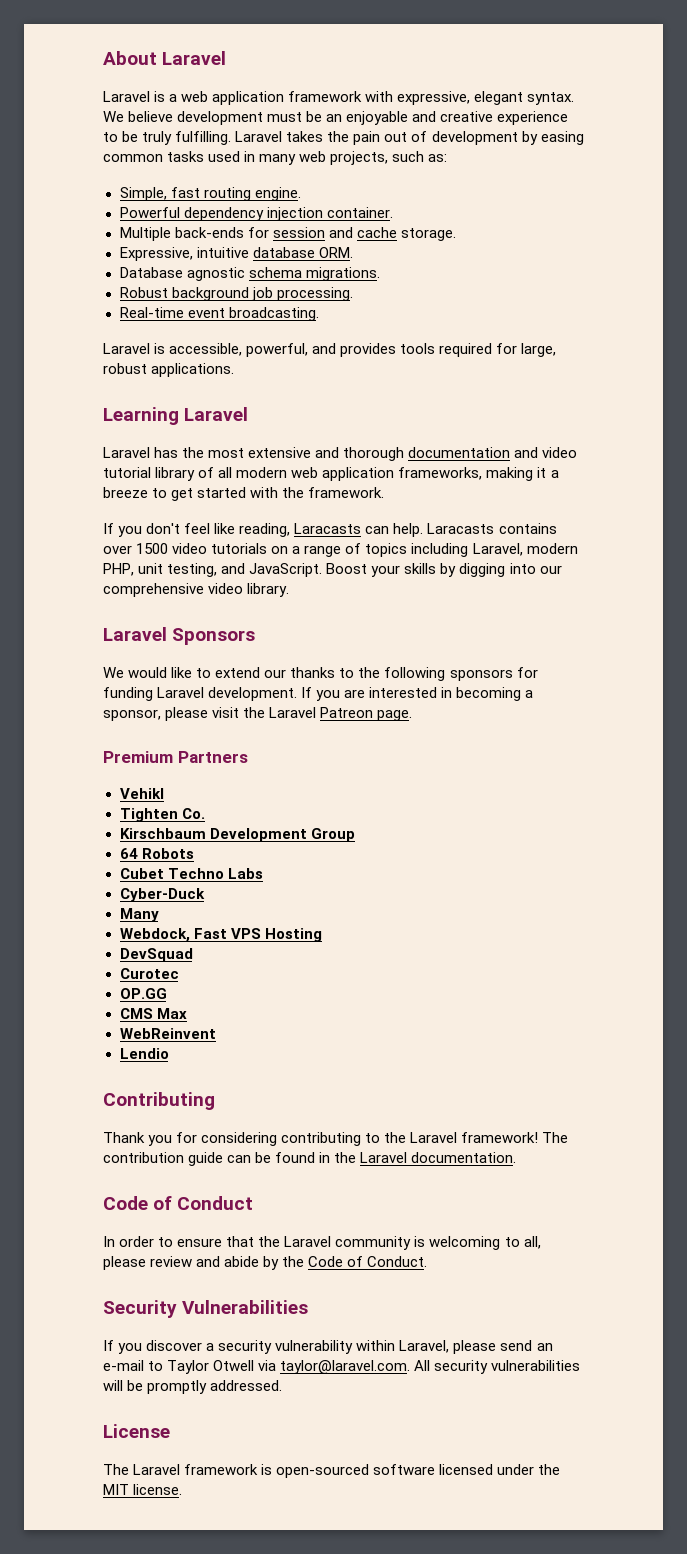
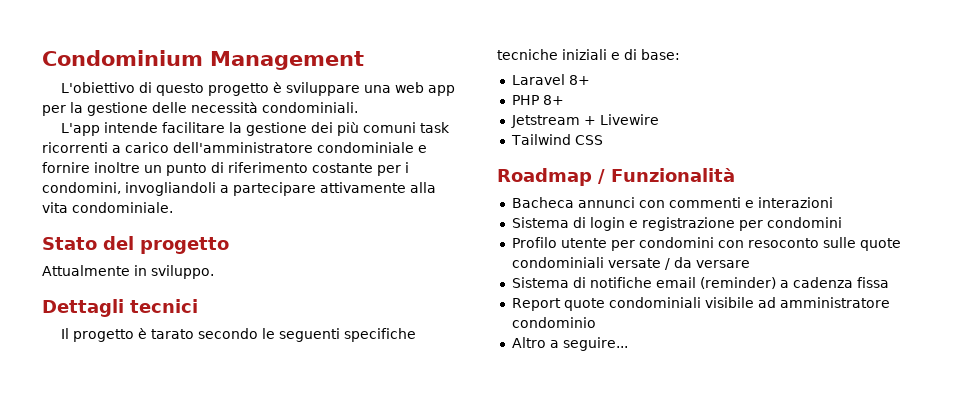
- About Laravel
- Laravel is a web application framework with expressive, elegant syntax. We believe development must be an enjoyable and creative experience to be truly fulfilling. Laravel takes the pain out of development by easing common tasks used in many web projects, such as:
- Simple, fast routing engine.
- Powerful dependency injection container.
- Multiple back-ends for session and cache storage.
- Expressive, intuitive database ORM.
- Database agnostic schema migrations.
- Robust background job processing.
- Real-time event broadcasting.
- Laravel is accessible, powerful, and provides tools required for large, robust applications.
- Learning Laravel
- Laravel has the most extensive and thorough documentation and video tutorial library of all modern web application frameworks, making it a breeze to get started with the framework.
- If you don't feel like reading, Laracasts can help. Laracasts contains over 1500 video tutorials on a range of topics including Laravel, modern PHP, unit testing, and JavaScript. Boost your skills by digging into our comprehensive video library.
- Laravel Sponsors
- We would like to extend our thanks to the following sponsors for funding Laravel development. If you are interested in becoming a sponsor, please visit the Laravel Patreon page.
- Premium Partners
- Vehikl
- Tighten Co.
- Kirschbaum Development Group
- 64 Robots
- Cubet Techno Labs
- Cyber-Duck
- Many
- Webdock, Fast VPS Hosting
- DevSquad
- Curotec
- OP.GG
- CMS Max
- WebReinvent
- Lendio
- Contributing
- Thank you for considering contributing to the Laravel framework! The contribution guide can be found in the Laravel documentation.
- Code of Conduct
- In order to ensure that the Laravel community is welcoming to all, please review and abide by the Code of Conduct.
- Security Vulnerabilities
- If you discover a security vulnerability within Laravel, please send an e-mail to Taylor Otwell via taylor@laravel.com. All security vulnerabilities will be promptly addressed.
- License
- The Laravel framework is open-sourced software licensed under the MIT license.
+ Condominium Management
+ L'obiettivo di questo progetto è sviluppare una web app per la gestione delle necessità condominiali.
+ L'app intende facilitare la gestione dei più comuni task ricorrenti a carico dell'amministratore condominiale e fornire inoltre un punto di riferimento costante per i condomini, invogliandoli a partecipare attivamente alla vita condominiale.
+ Stato del progetto
+ Attualmente in sviluppo.
+ Dettagli tecnici
+ Il progetto è tarato secondo le seguenti specifiche tecniche iniziali e di base:
+ Laravel 8+
+ PHP 8+
+ Jetstream + Livewire
+ Tailwind CSS
+ Roadmap / Funzionalità
+ Bacheca annunci con commenti e interazioni
+ Sistema di login e registrazione per condomini
+ Profilo utente per condomini con resoconto sulle quote condominiali versate / da versare
+ Sistema di notifiche email (reminder) a cadenza fissa
+ Report quote condominiali visibile ad amministratore condominio
+ Altro a seguire...

